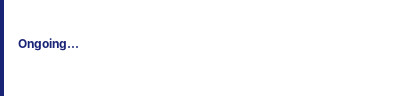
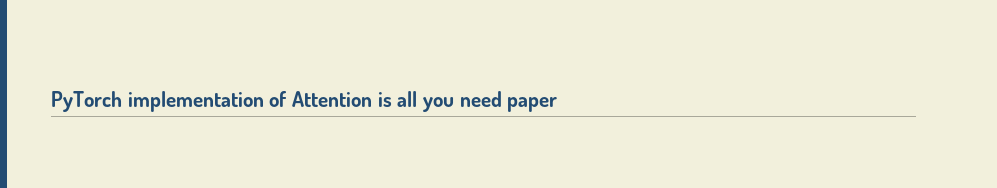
- Ongoing...
+ PyTorch implementation of Attention is all you need paper

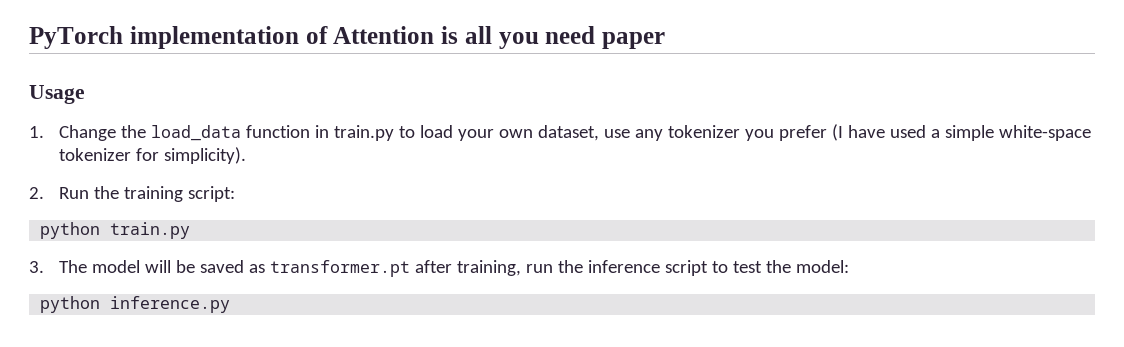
+ Usage
+ 1. Change the load_data function in train.py to load your own dataset, use any tokenizer you prefer (I have used a simple white-space tokenizer for simplicity).
+ 2. Run the training script:
+ python train.py
+ 3. The model will be saved as transformer.pt after training, run the inference script to test the model:
+ python inference.py

